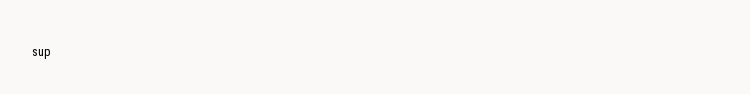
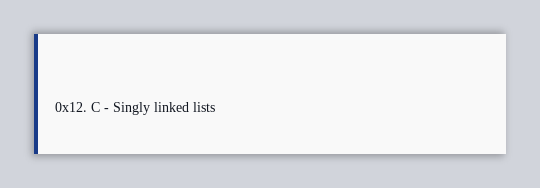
- sup
+ 0x12. C - Singly linked lists

